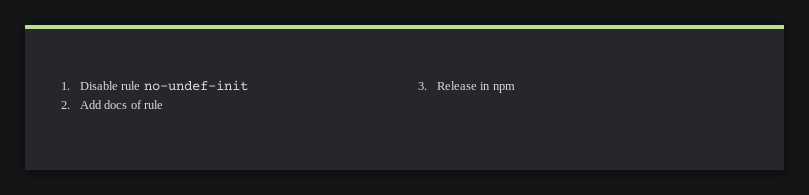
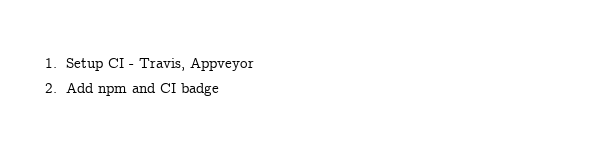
- 1. Disable rule no-undef-init
- 2. Add docs of rule
- 3. Release in npm
+ 1. Setup CI - Travis, Appveyor
+ 2. Add npm and CI badge

